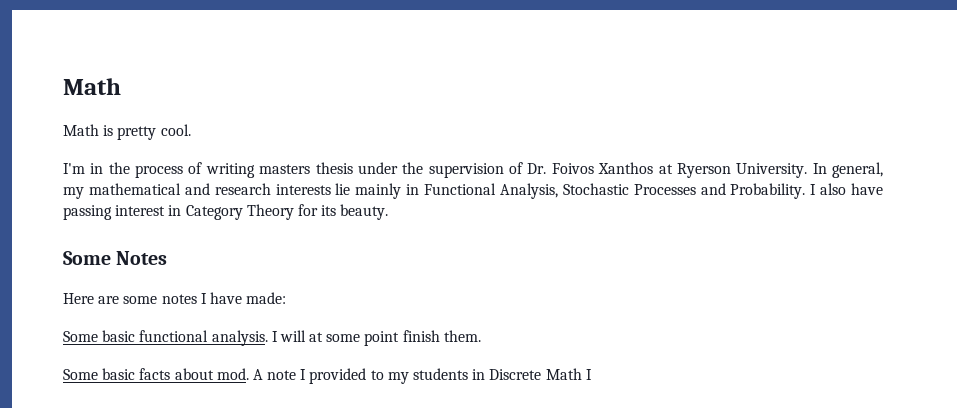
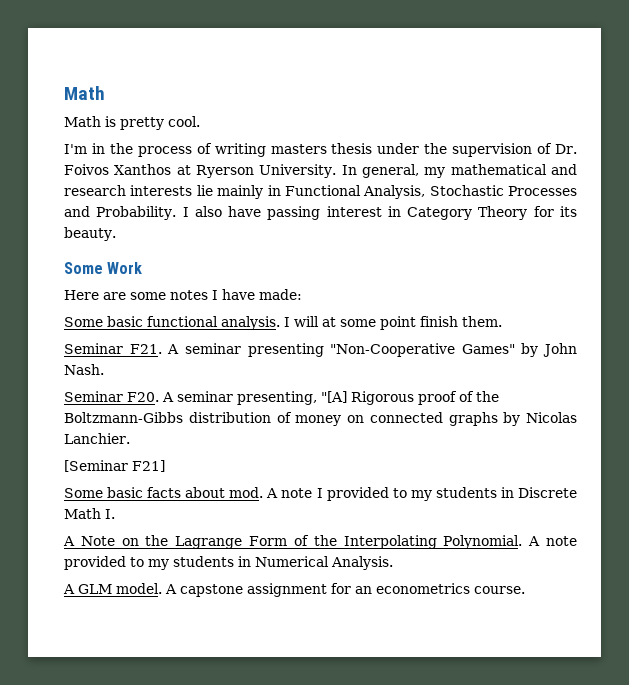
- Some Notes
+ Some Work
+ Seminar F21. A seminar presenting "Non-Cooperative Games" by John Nash.
+ Seminar F20. A seminar presenting, "[A] Rigorous proof of the Boltzmann-Gibbs distribution of money on connected graphs by Nicolas Lanchier.
+ [Seminar F21]
- A note I provided to my students in Discrete Math I
+ A note I provided to my students in Discrete Math I.
+ A Note on the Lagrange Form of the Interpolating Polynomial. A note provided to my students in Numerical Analysis.
+ A GLM model. A capstone assignment for an econometrics course.

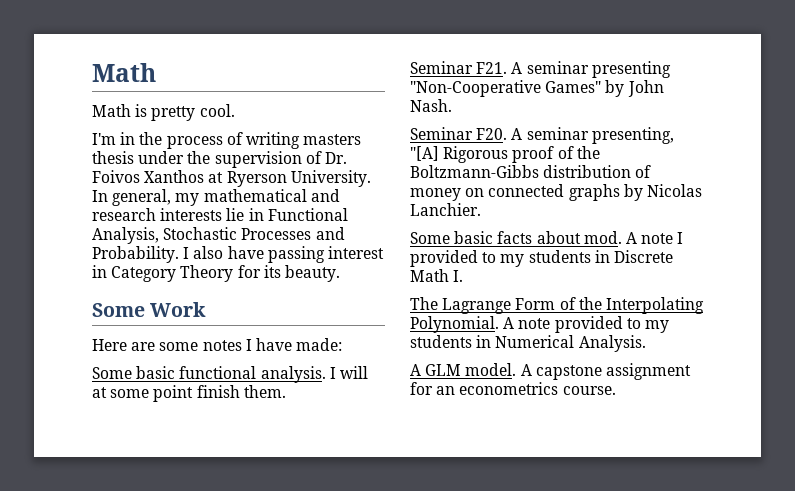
- In general, my mathematical and research interests lie mainly in Functional Analysis, Stochastic Processes and Probability.
+ In general, my mathematical and research interests lie in Functional Analysis, Stochastic Processes and Probability.
- [Seminar F21]
- A Note on the Lagrange Form of the Interpolating Polynomial.
+ The Lagrange Form of the Interpolating Polynomial.

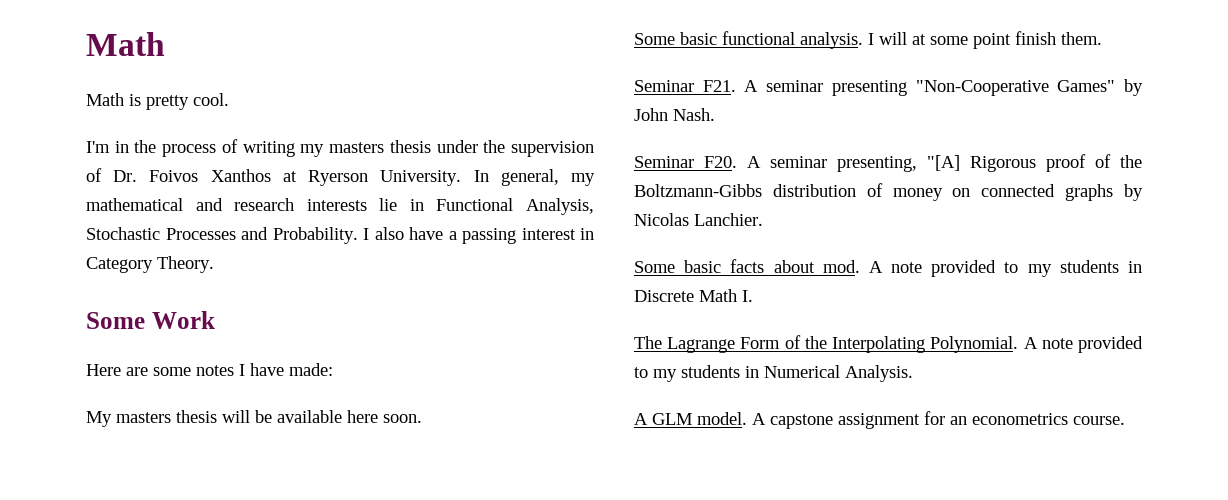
- I'm in the process of writing masters thesis under the supervision of Dr. Foivos Xanthos at Ryerson University.
+ I'm in the process of writing my masters thesis under the supervision of Dr. Foivos Xanthos at Ryerson University.
- I also have passing interest in Category Theory for its beauty.
+ I also have a passing interest in Category Theory.
+ My masters thesis will be available here soon.
- A note I provided to my students in Discrete Math I.
+ A note provided to my students in Discrete Math I.

